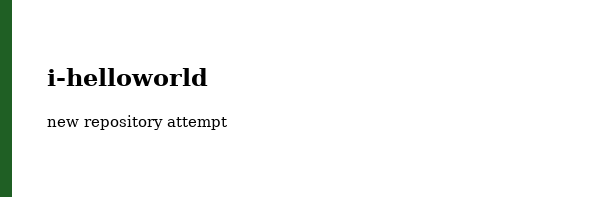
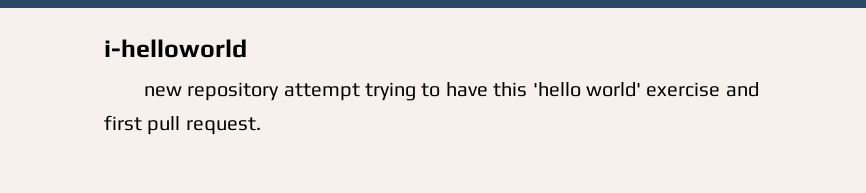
- new repository attempt
+ new repository attempt trying to have this 'hello world' exercise and first pull request.

